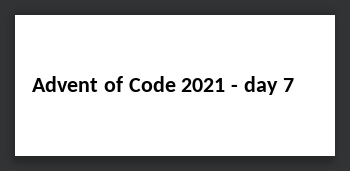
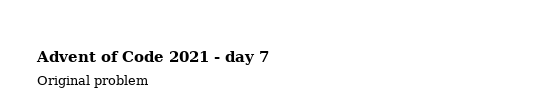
+ Original problem

